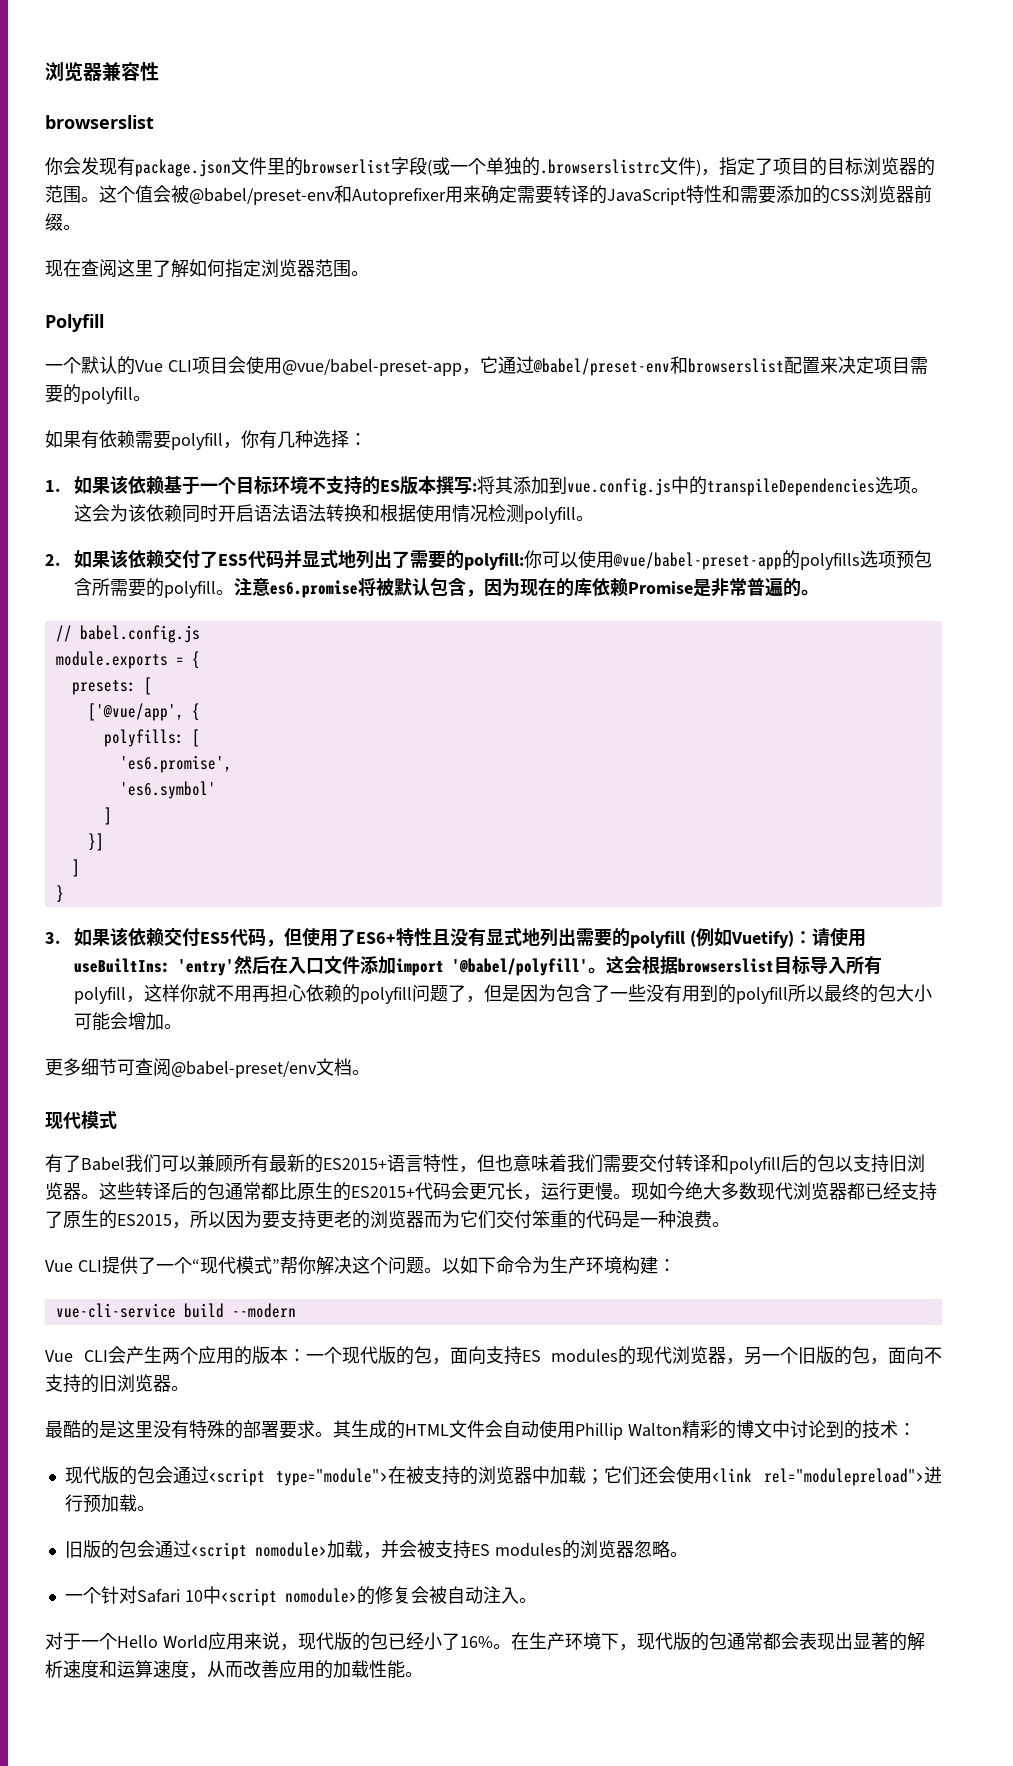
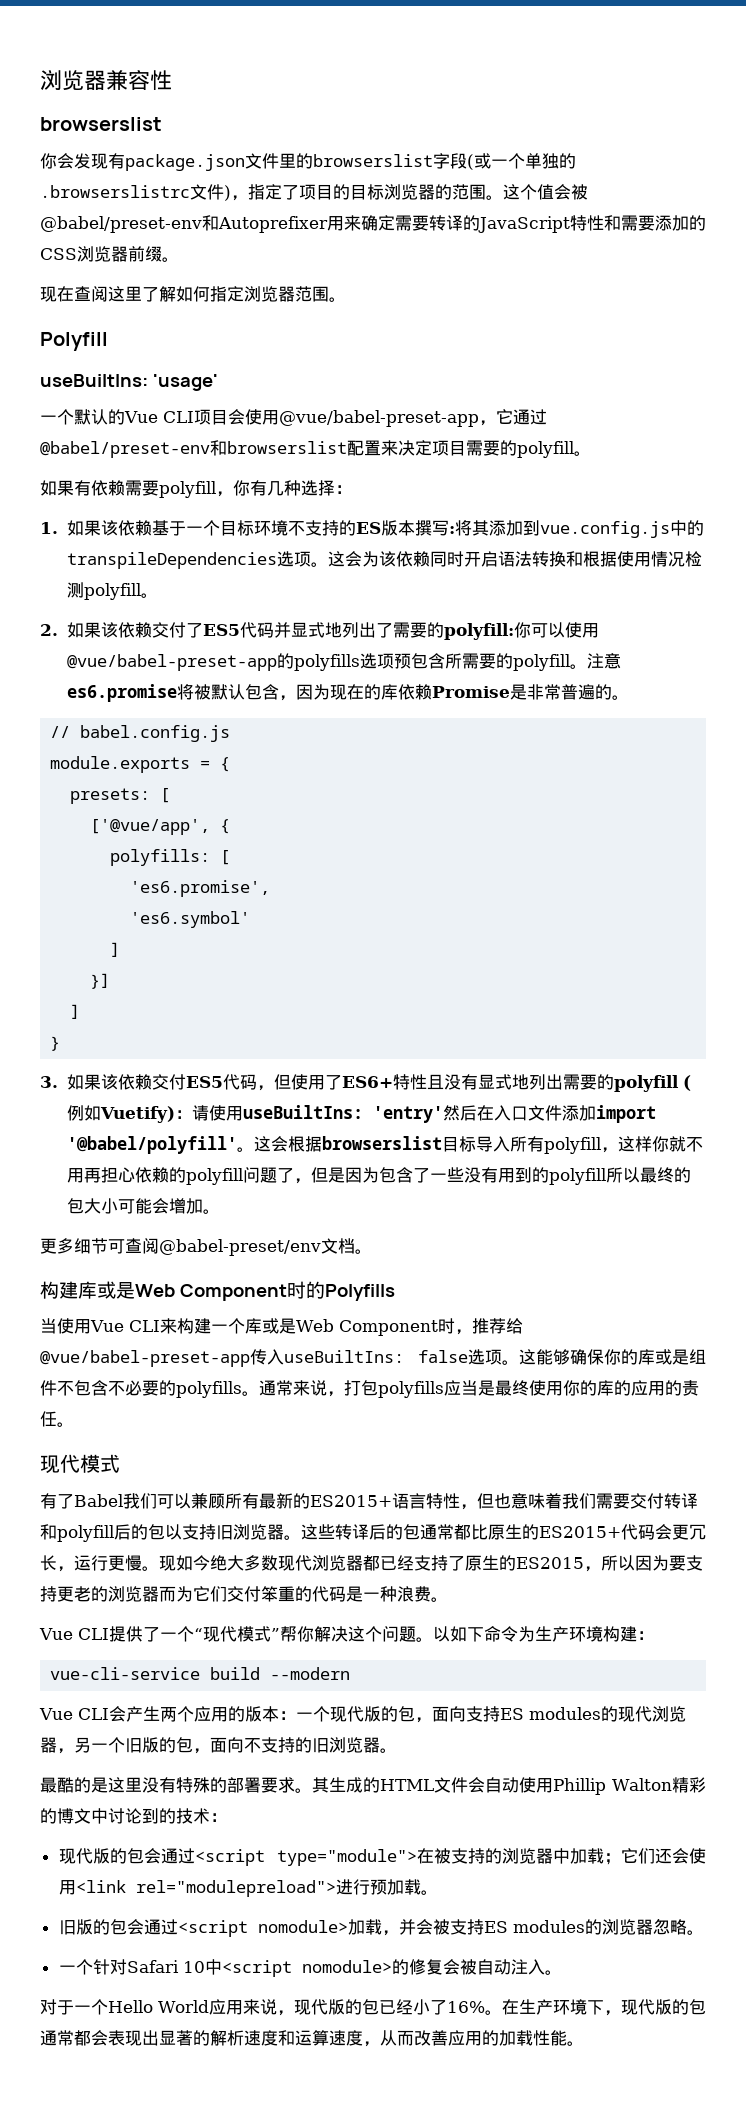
- 你会发现有package.json文件里的browserlist字段(或一个单独的.browserslistrc文件)，指定了项目的目标浏览器的范围。
+ 你会发现有package.json文件里的browserslist字段(或一个单独的.browserslistrc文件)，指定了项目的目标浏览器的范围。
+ useBuiltIns: 'usage'
- 这会为该依赖同时开启语法语法转换和根据使用情况检测polyfill。
+ 这会为该依赖同时开启语法转换和根据使用情况检测polyfill。
+ 构建库或是Web Component时的Polyfills
+ 当使用Vue CLI来构建一个库或是Web Component时，推荐给@vue/babel-preset-app传入useBuiltIns: false选项。这能够确保你的库或是组件不包含不必要的polyfills。通常来说，打包polyfills应当是最终使用你的库的应用的责任。

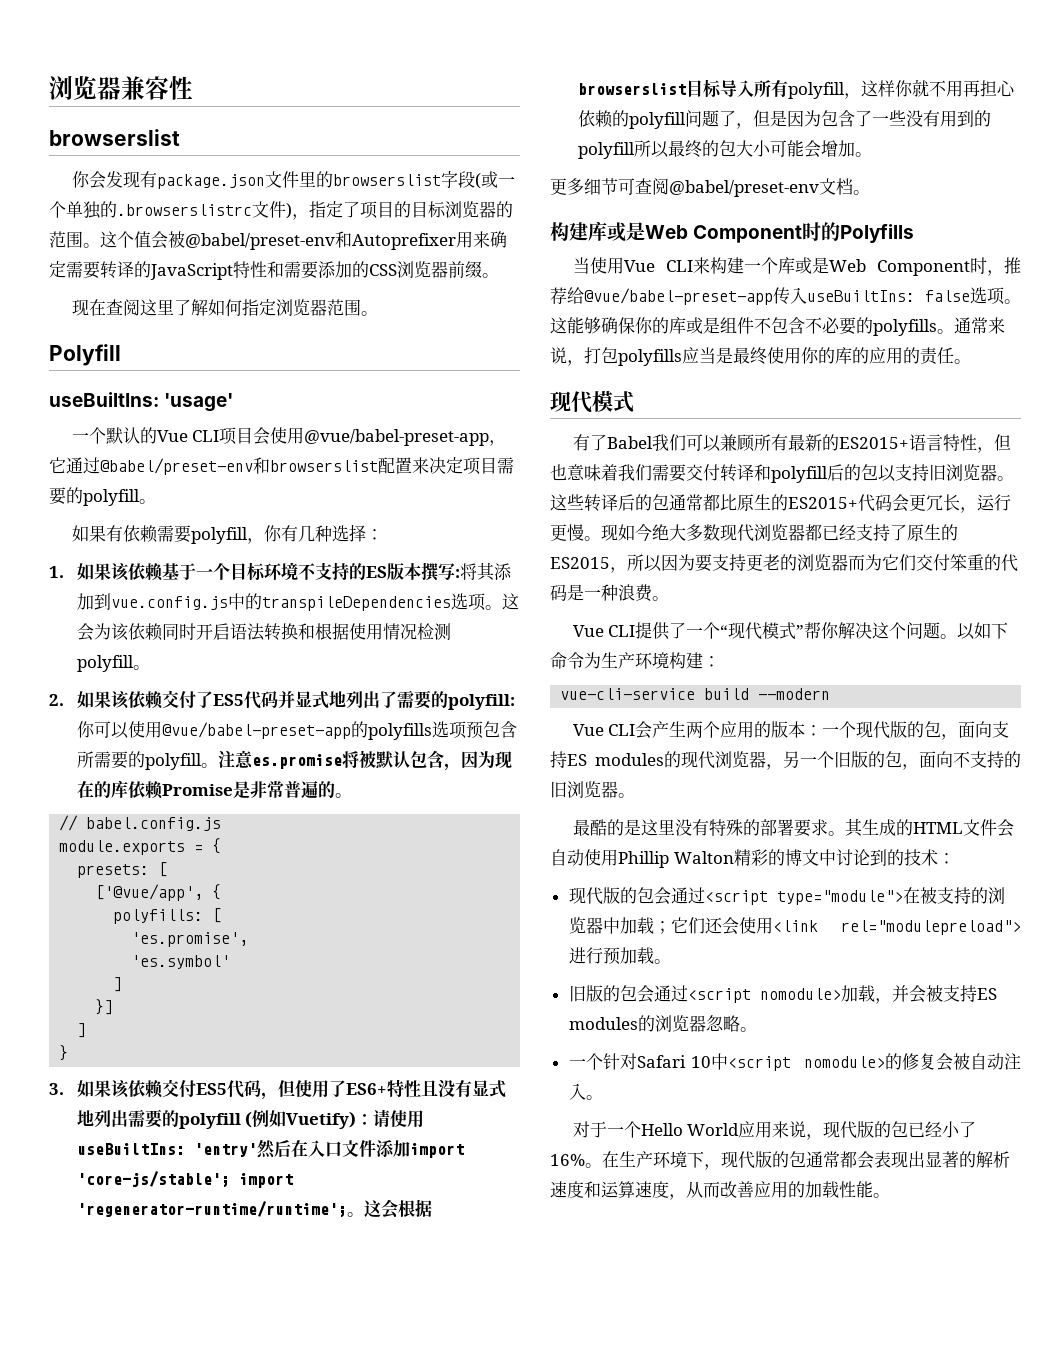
- 注意es6.promise将被默认包含，因为现在的库依赖Promise是非常普遍的。
+ 注意es.promise将被默认包含，因为现在的库依赖Promise是非常普遍的。
- 'es6.promise',
- 'es6.symbol'
+ 'es.promise',
+ 'es.symbol'
- 3.如果该依赖交付ES5代码，但使用了ES6+特性且没有显式地列出需要的polyfill (例如Vuetify)：请使用useBuiltIns: 'entry'然后在入口文件添加import '@babel/polyfill'。
+ 3.如果该依赖交付ES5代码，但使用了ES6+特性且没有显式地列出需要的polyfill (例如Vuetify)：请使用useBuiltIns: 'entry'然后在入口文件添加import 'core-js/stable'; import 'regenerator-runtime/runtime';。
- 更多细节可查阅@babel-preset/env文档。
+ 更多细节可查阅@babel/preset-env文档。

